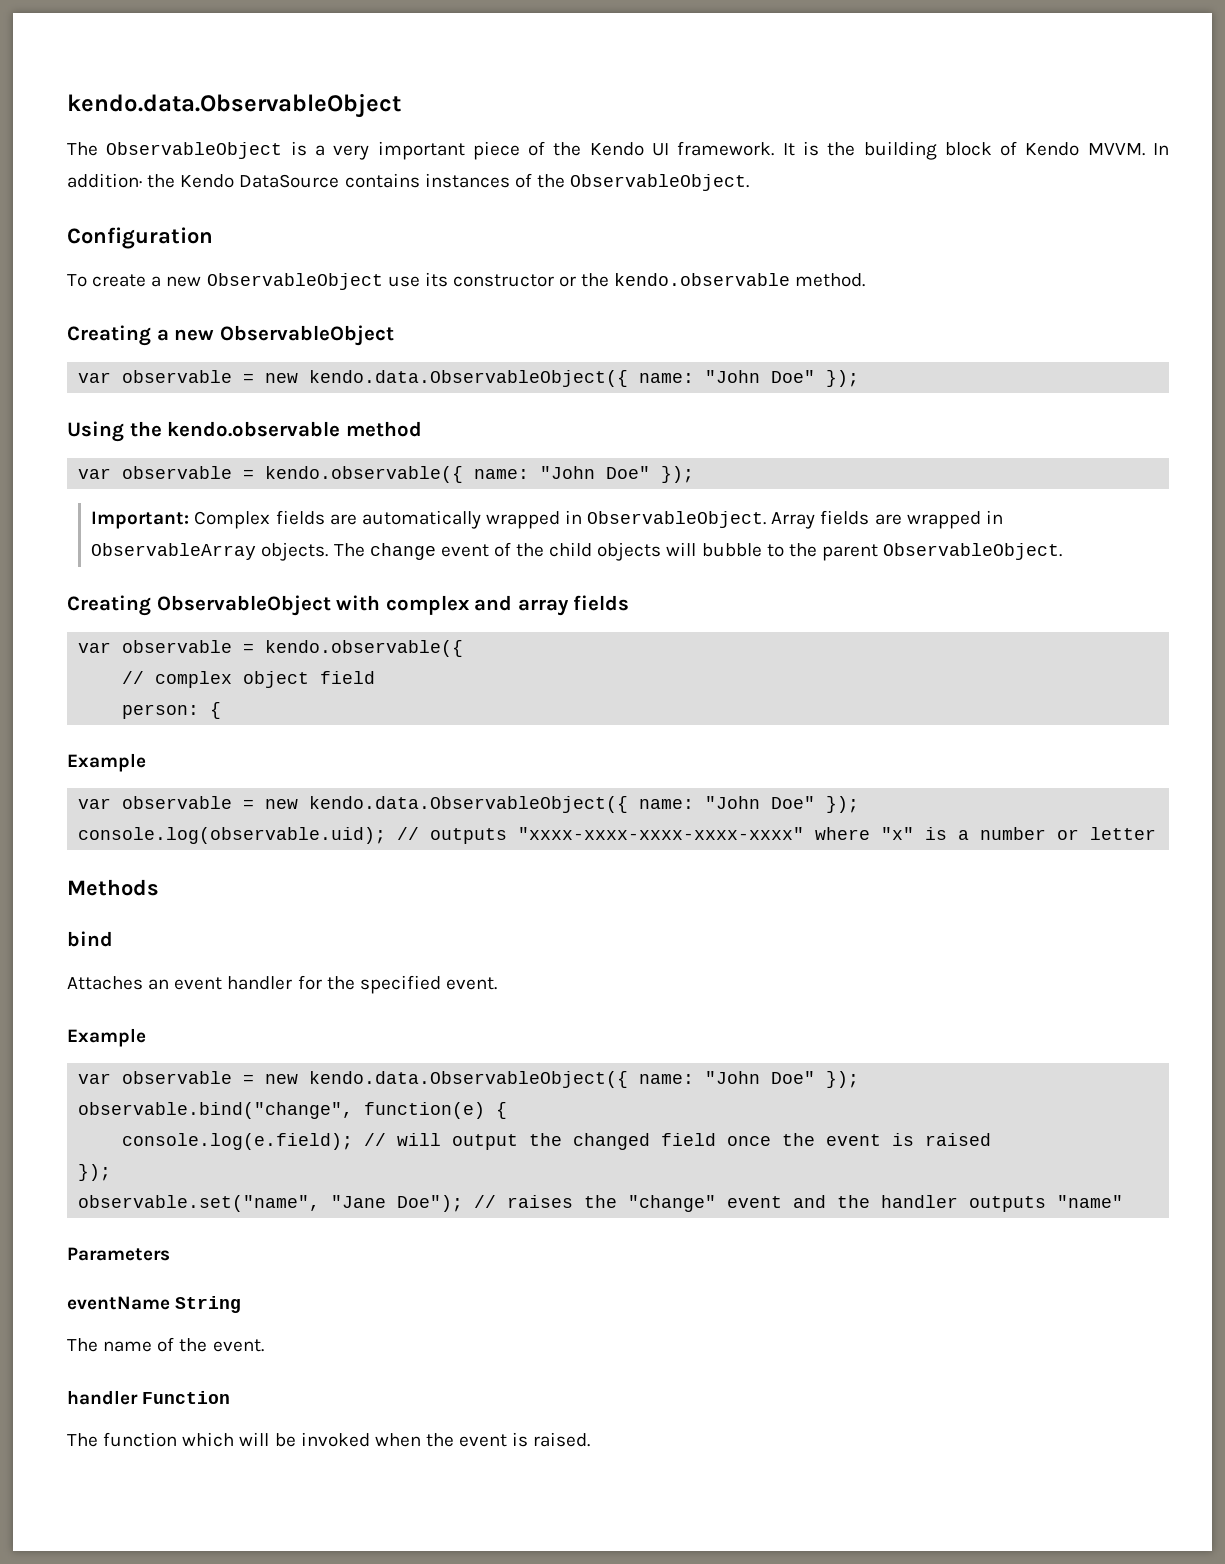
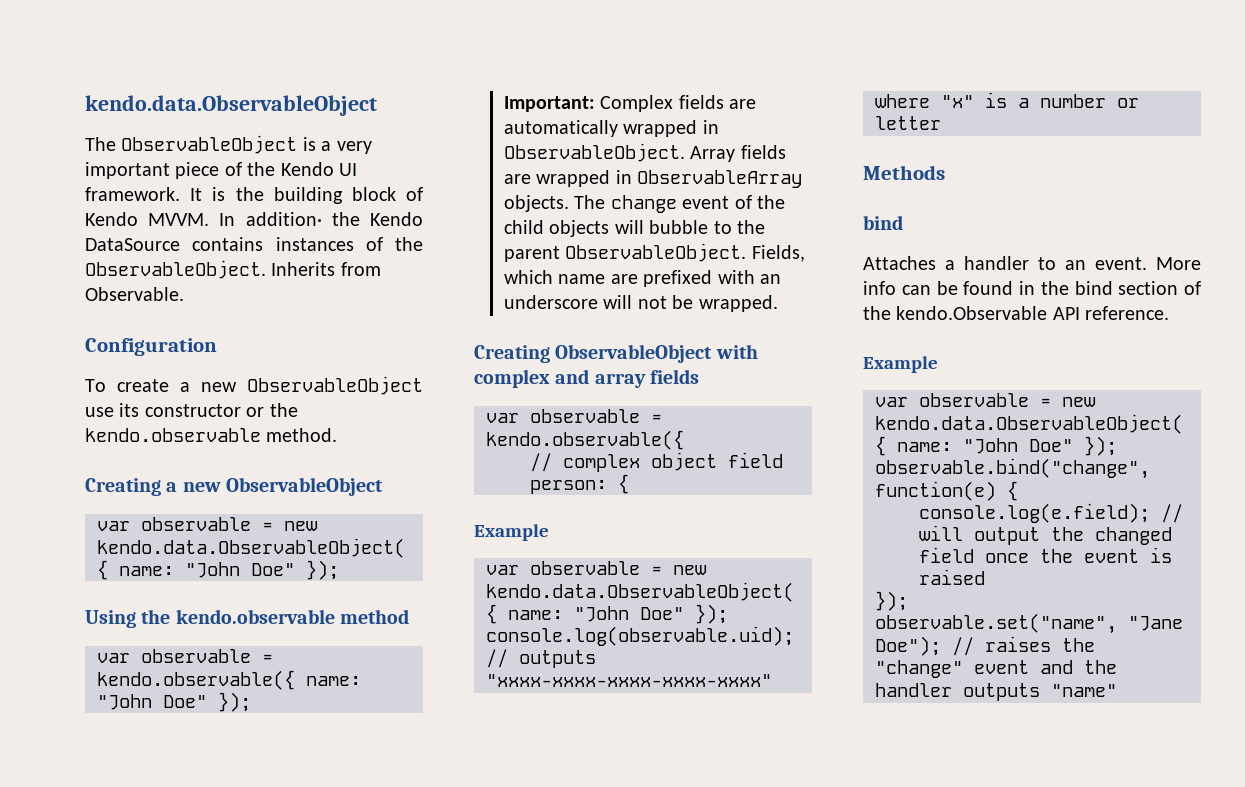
+ Inherits from Observable.
+ Fields, which name are prefixed with an underscore will not be wrapped.
- Attaches an event handler for the specified event.
+ Attaches a handler to an event. More info can be found in the bind section of the kendo.Observable API reference.
- Parameters
- eventName String
- The name of the event.
- handler Function
- The function which will be invoked when the event is raised.

